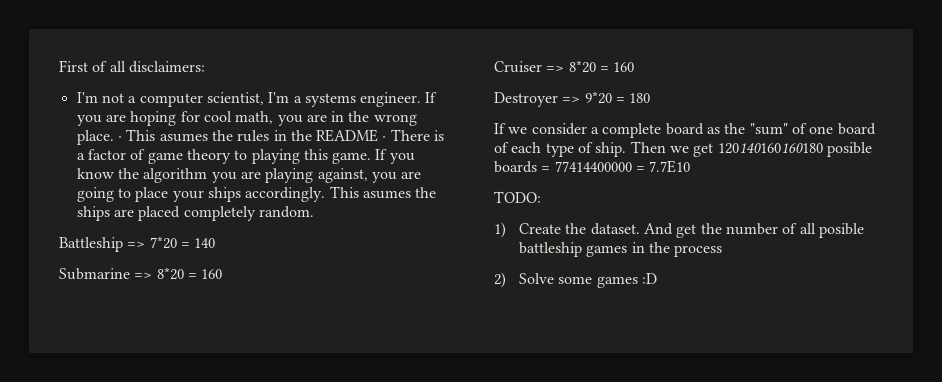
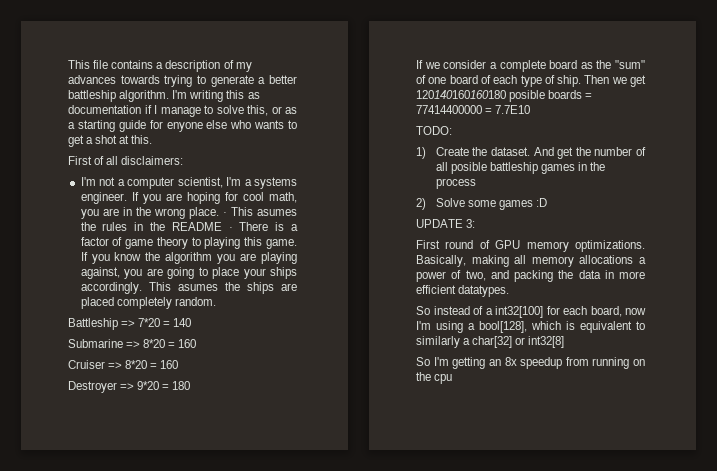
+ This file contains a description of my advances towards trying to generate a better battleship algorithm. I'm writing this as documentation if I manage to solve this, or as a starting guide for enyone else who wants to get a shot at this.
+ UPDATE 3:
+ First round of GPU memory optimizations. Basically, making all memory allocations a power of two, and packing the data in more efficient datatypes.
+ So instead of a int32[100] for each board, now I'm using a bool[128], which is equivalent to similarly a char[32] or int32[8]
+ So I'm getting an 8x speedup from running on the cpu

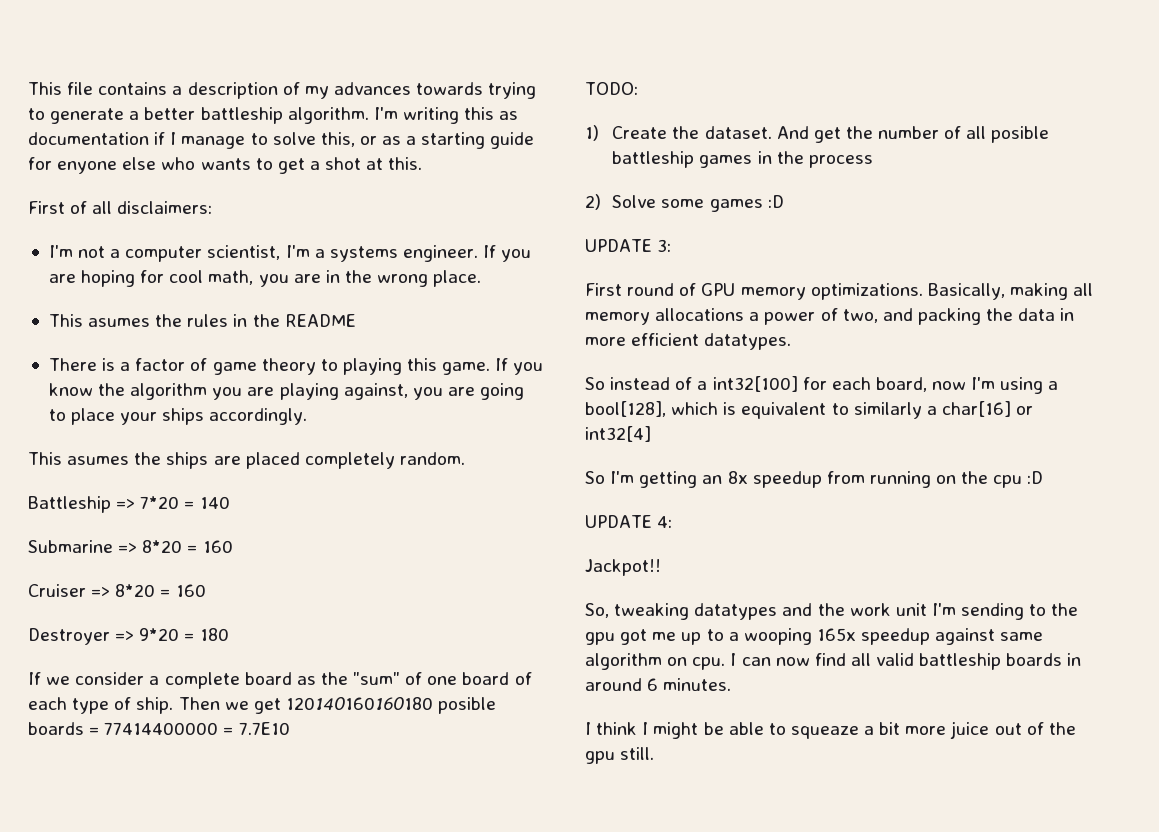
- If you are hoping for cool math, you are in the wrong place. · This asumes the rules in the README · There is a factor of game theory to playing this game.
+ If you are hoping for cool math, you are in the wrong place.
+ This asumes the rules in the README
+ There is a factor of game theory to playing this game.
- If you know the algorithm you are playing against, you are going to place your ships accordingly. This asumes the ships are placed completely random.
+ If you know the algorithm you are playing against, you are going to place your ships accordingly.
+ This asumes the ships are placed completely random.
- So instead of a int32[100] for each board, now I'm using a bool[128], which is equivalent to similarly a char[32] or int32[8]
+ So instead of a int32[100] for each board, now I'm using a bool[128], which is equivalent to similarly a char[16] or int32[4]
- So I'm getting an 8x speedup from running on the cpu
+ So I'm getting an 8x speedup from running on the cpu :D
+ UPDATE 4:
+ Jackpot!!
+ So, tweaking datatypes and the work unit I'm sending to the gpu got me up to a wooping 165x speedup against same algorithm on cpu. I can now find all valid battleship boards in around 6 minutes.
+ I think I might be able to squeaze a bit more juice out of the gpu still.

